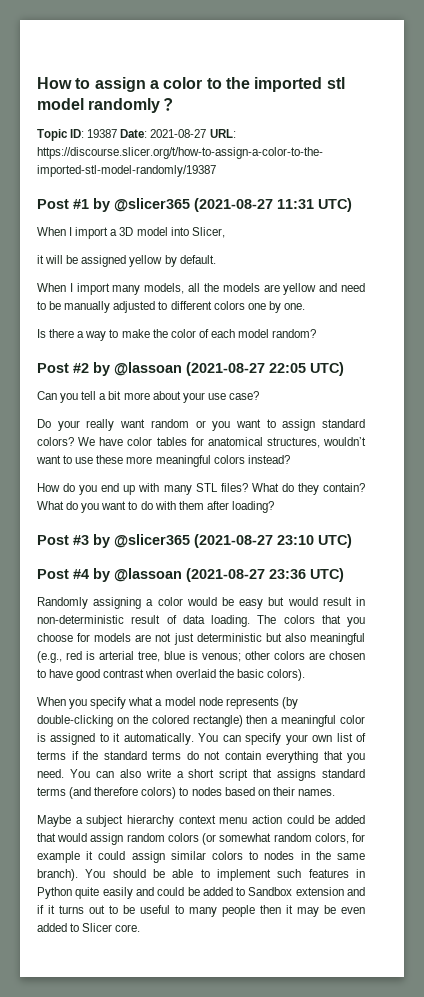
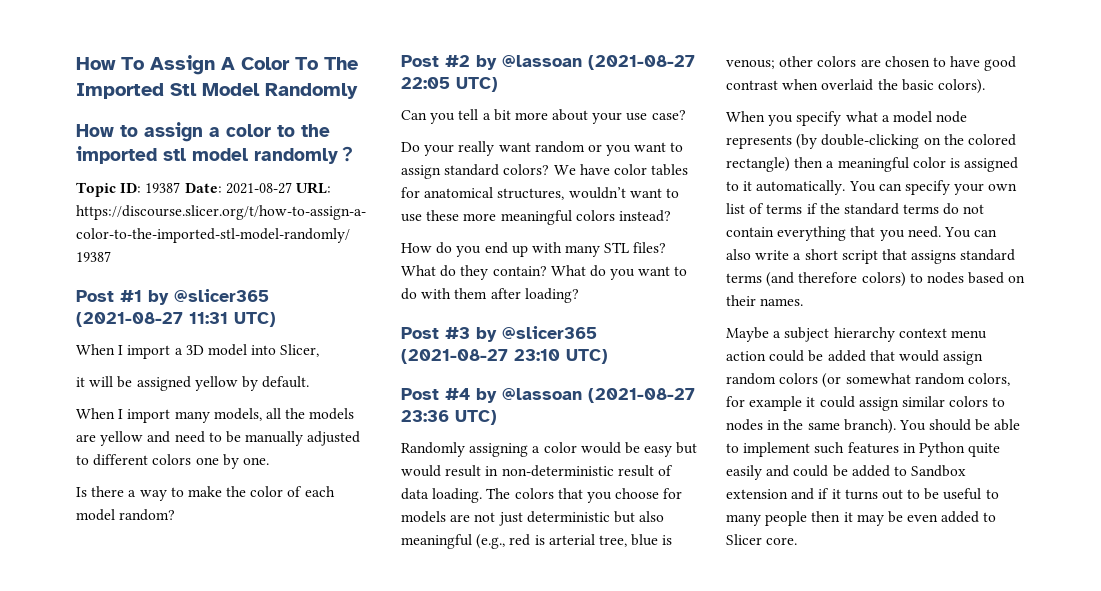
+ How To Assign A Color To The Imported Stl Model Randomly

